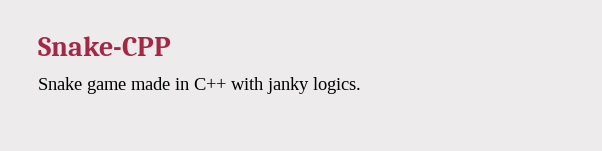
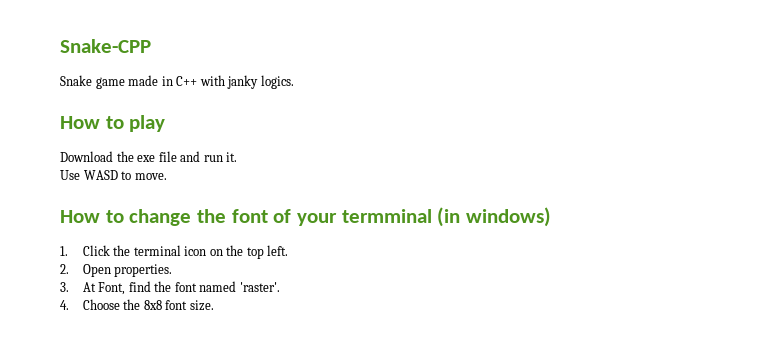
+ How to play
+ Download the exe file and run it.
+ Use WASD to move.
+ How to change the font of your termminal (in windows)
+ 1. Click the terminal icon on the top left.
+ 2. Open properties.
+ 3. At Font, find the font named 'raster'.
+ 4. Choose the 8x8 font size.

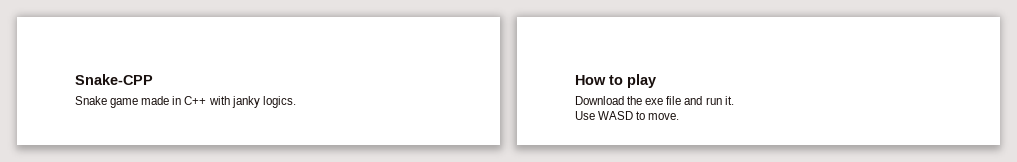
- How to change the font of your termminal (in windows)
- 1. Click the terminal icon on the top left.
- 2. Open properties.
- 3. At Font, find the font named 'raster'.
- 4. Choose the 8x8 font size.

